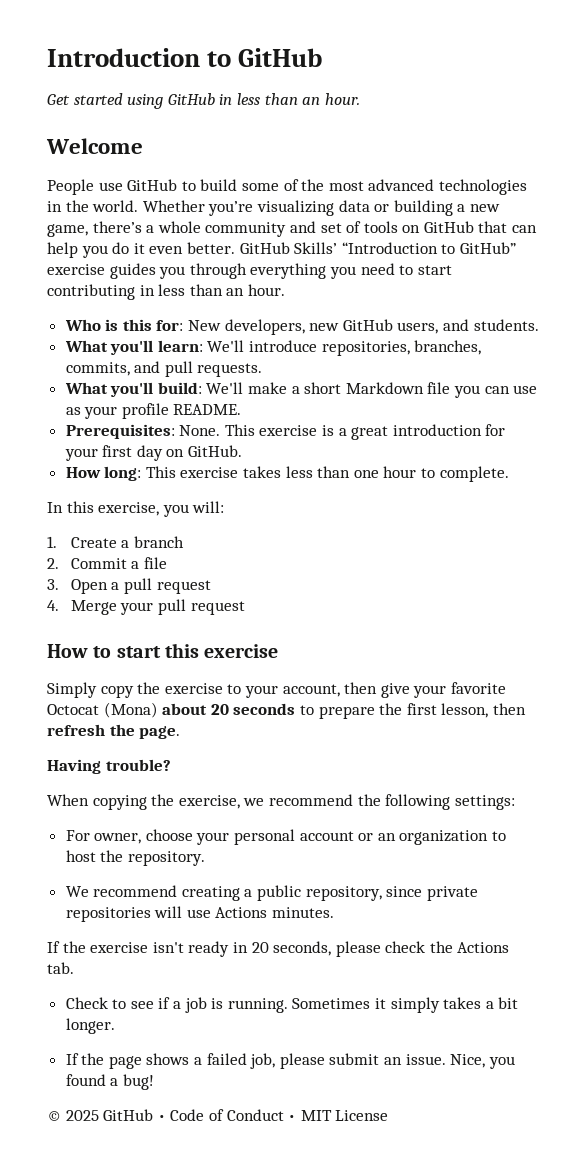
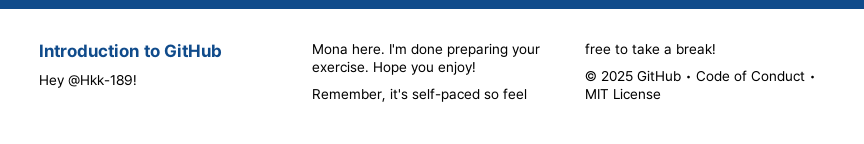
- Get started using GitHub in less than an hour.
- Welcome
- People use GitHub to build some of the most advanced technologies in the world. Whether you’re visualizing data or building a new game, there’s a whole community and set of tools on GitHub that can help you do it even better. GitHub Skills’ “Introduction to GitHub” exercise guides you through everything you need to start contributing in less than an hour.
- Who is this for: New developers, new GitHub users, and students.
- What you'll learn: We'll introduce repositories, branches, commits, and pull requests.
- What you'll build: We'll make a short Markdown file you can use as your profile README.
- Prerequisites: None. This exercise is a great introduction for your first day on GitHub.
- How long: This exercise takes less than one hour to complete.
- In this exercise, you will:
- 1. Create a branch
- 2. Commit a file
- 3. Open a pull request
- 4. Merge your pull request
- How to start this exercise
- Simply copy the exercise to your account, then give your favorite Octocat (Mona) about 20 seconds to prepare the first lesson, then refresh the page.
- Having trouble?
- When copying the exercise, we recommend the following settings:
- For owner, choose your personal account or an organization to host the repository.
- We recommend creating a public repository, since private repositories will use Actions minutes.
- If the exercise isn't ready in 20 seconds, please check the Actions tab.
- Check to see if a job is running. Sometimes it simply takes a bit longer.
- If the page shows a failed job, please submit an issue. Nice, you found a bug!
+ Hey @Hkk-189!
+ Mona here. I'm done preparing your exercise. Hope you enjoy!
+ Remember, it's self-paced so feel free to take a break!

